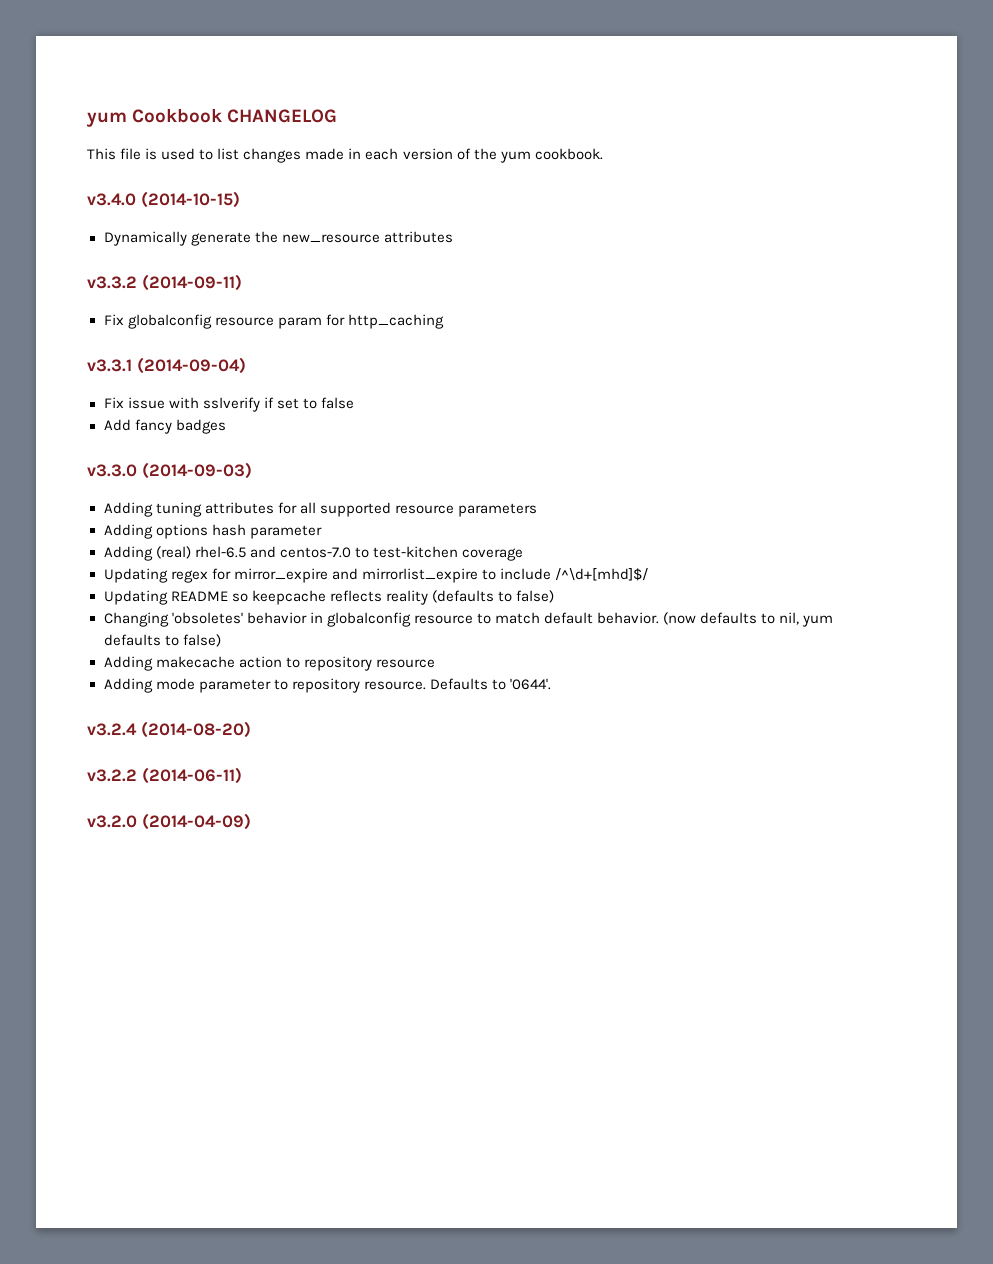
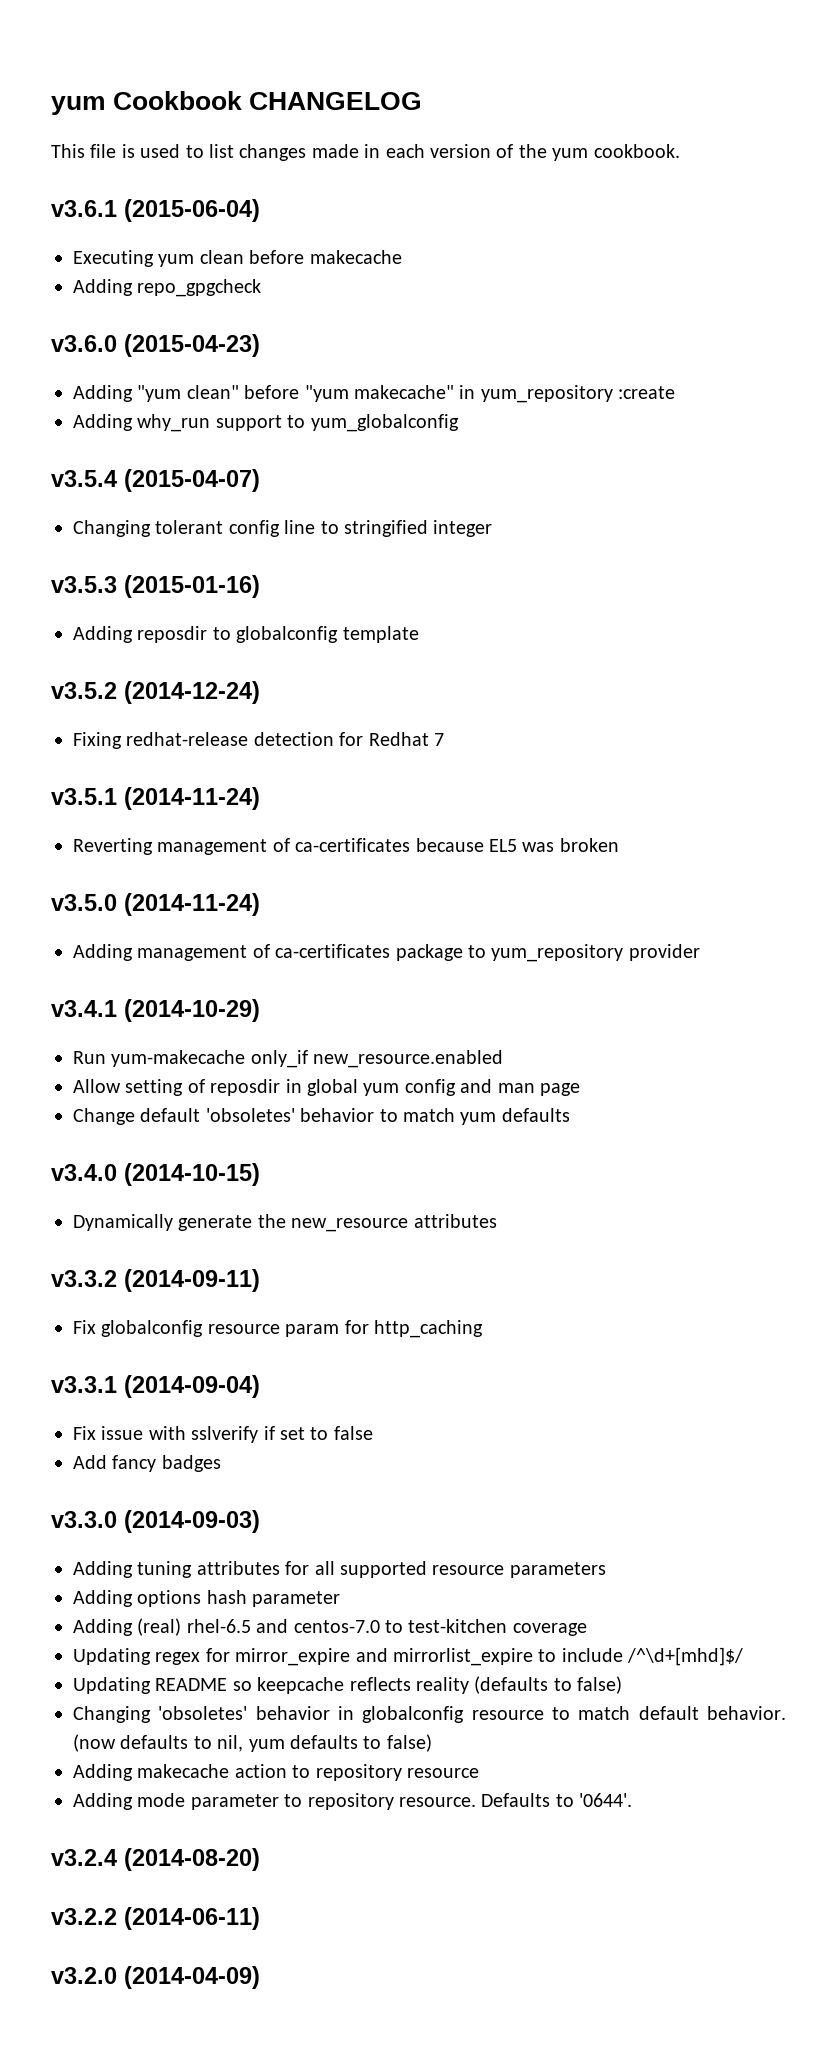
+ v3.6.1 (2015-06-04)
+ Executing yum clean before makecache
+ Adding repo_gpgcheck
+ v3.6.0 (2015-04-23)
+ Adding "yum clean" before "yum makecache" in yum_repository :create
+ Adding why_run support to yum_globalconfig
+ v3.5.4 (2015-04-07)
+ Changing tolerant config line to stringified integer
+ v3.5.3 (2015-01-16)
+ Adding reposdir to globalconfig template
+ v3.5.2 (2014-12-24)
+ Fixing redhat-release detection for Redhat 7
+ v3.5.1 (2014-11-24)
+ Reverting management of ca-certificates because EL5 was broken
+ v3.5.0 (2014-11-24)
+ Adding management of ca-certificates package to yum_repository provider
+ v3.4.1 (2014-10-29)
+ Run yum-makecache only_if new_resource.enabled
+ Allow setting of reposdir in global yum config and man page
+ Change default 'obsoletes' behavior to match yum defaults

